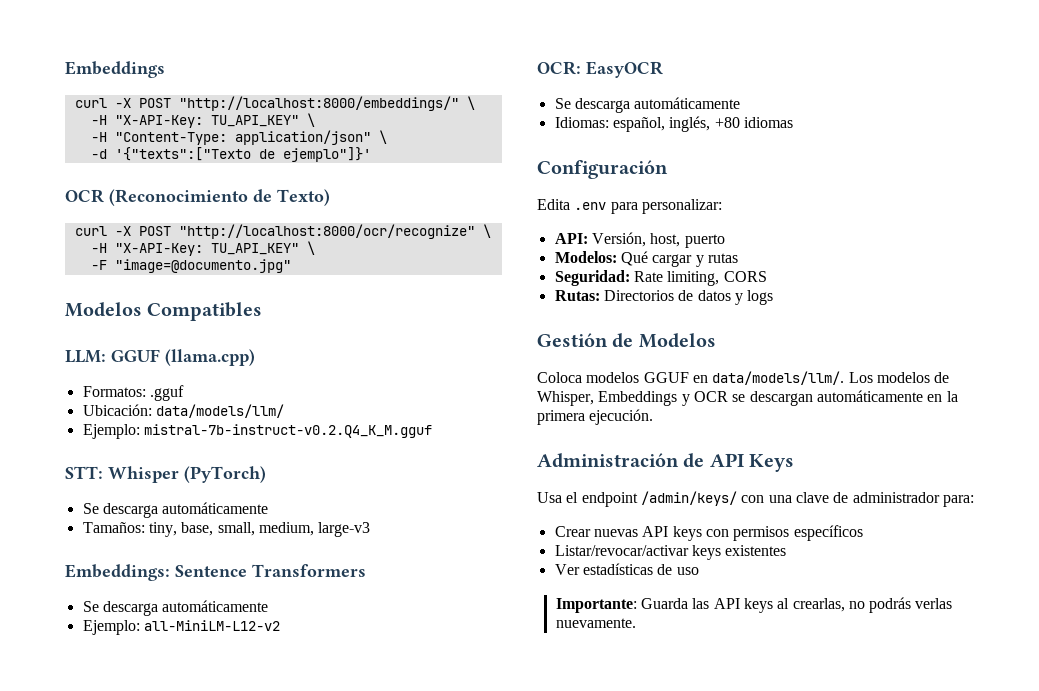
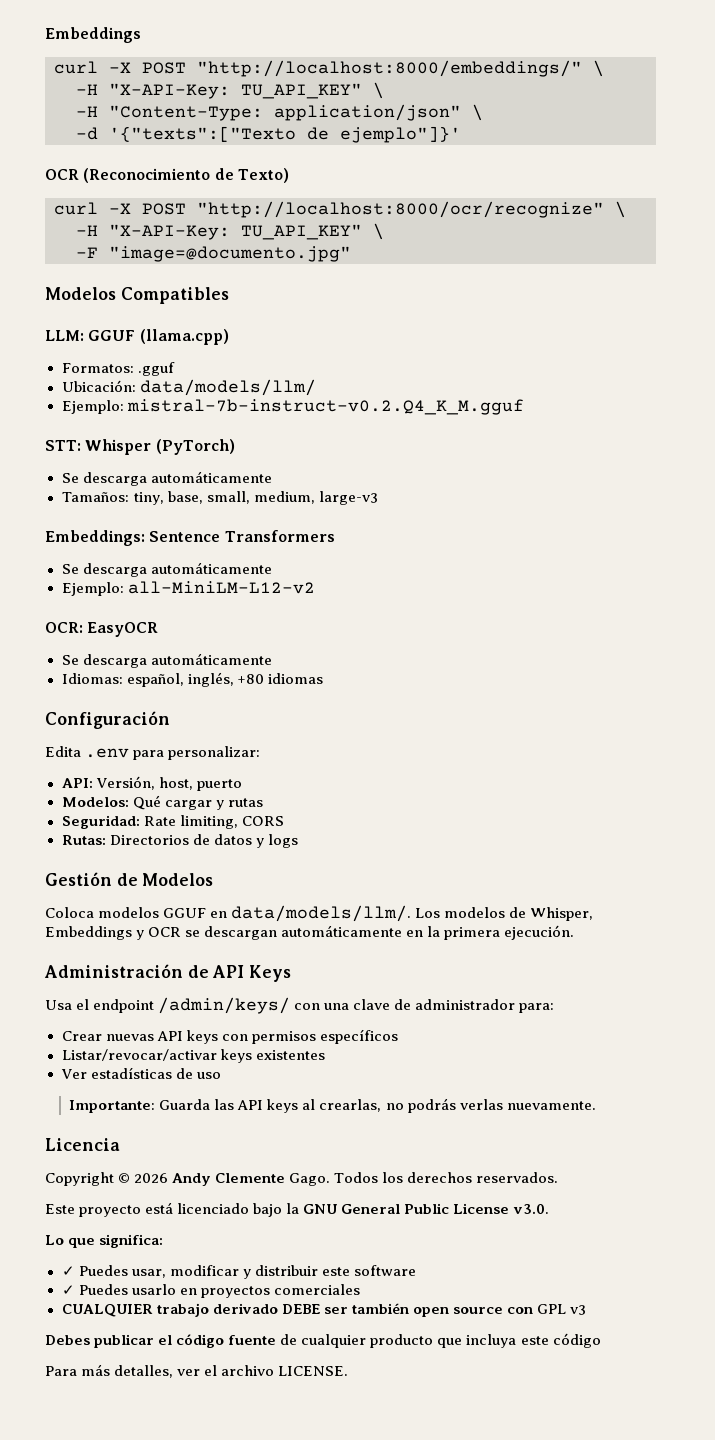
+ Licencia
+ Copyright © 2026 Andy Clemente Gago. Todos los derechos reservados.
+ Este proyecto está licenciado bajo la GNU General Public License v3.0.
+ Lo que significa:
+ ✓ Puedes usar, modificar y distribuir este software
+ ✓ Puedes usarlo en proyectos comerciales
+ CUALQUIER trabajo derivado DEBE ser también open source con GPL v3
+ Debes publicar el código fuente de cualquier producto que incluya este código
+ Para más detalles, ver el archivo LICENSE.

